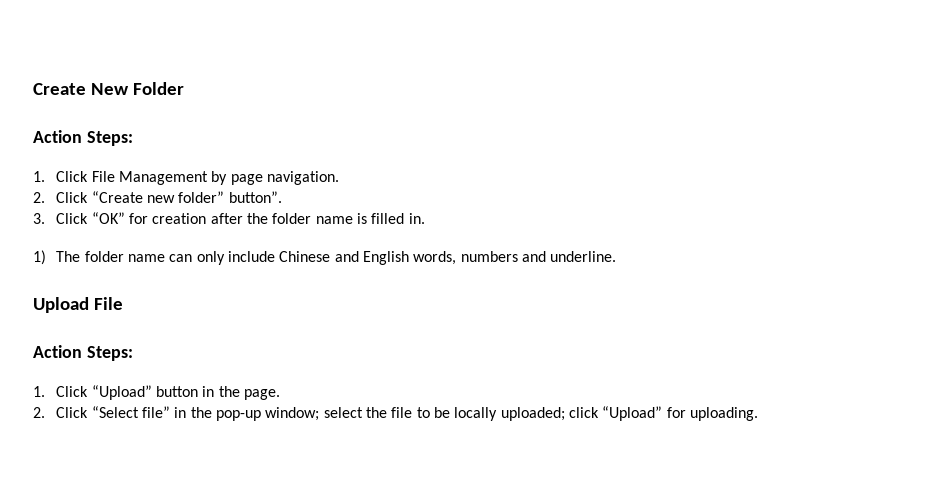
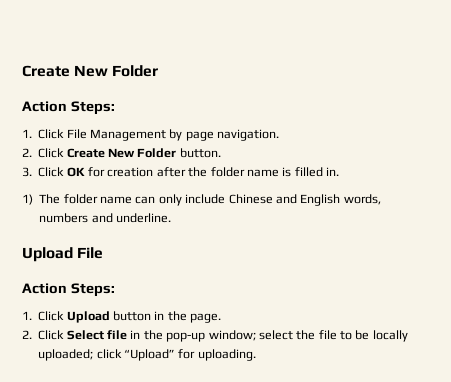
- 2. Click “Create new folder” button”.
+ 2. Click Create New Folder button.
- 3. Click “OK” for creation after the folder name is filled in.
+ 3. Click OK for creation after the folder name is filled in.
- 1. Click “Upload” button in the page.
+ 1. Click Upload button in the page.
- 2. Click “Select file” in the pop-up window; select the file to be locally uploaded; click “Upload” for uploading.
+ 2. Click Select file in the pop-up window; select the file to be locally uploaded; click “Upload” for uploading.

